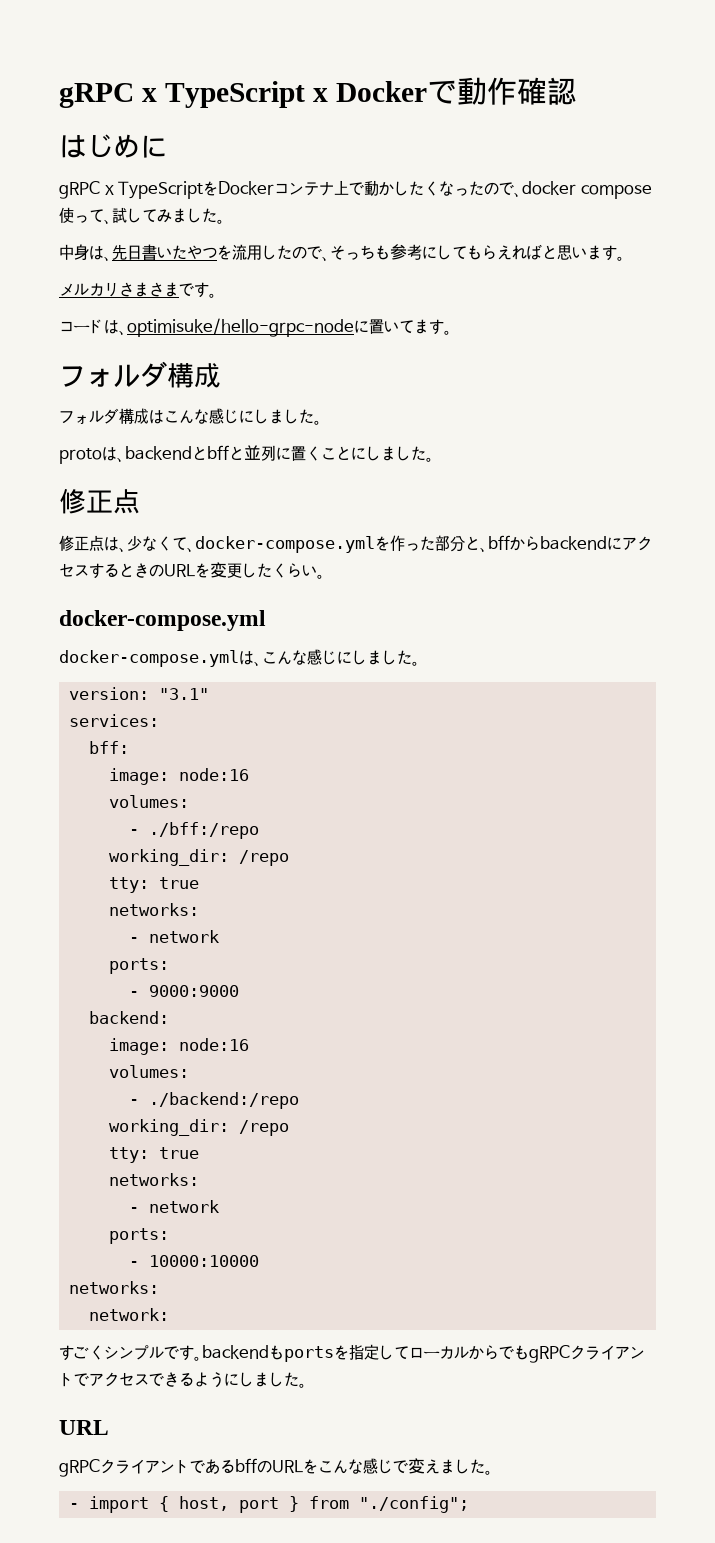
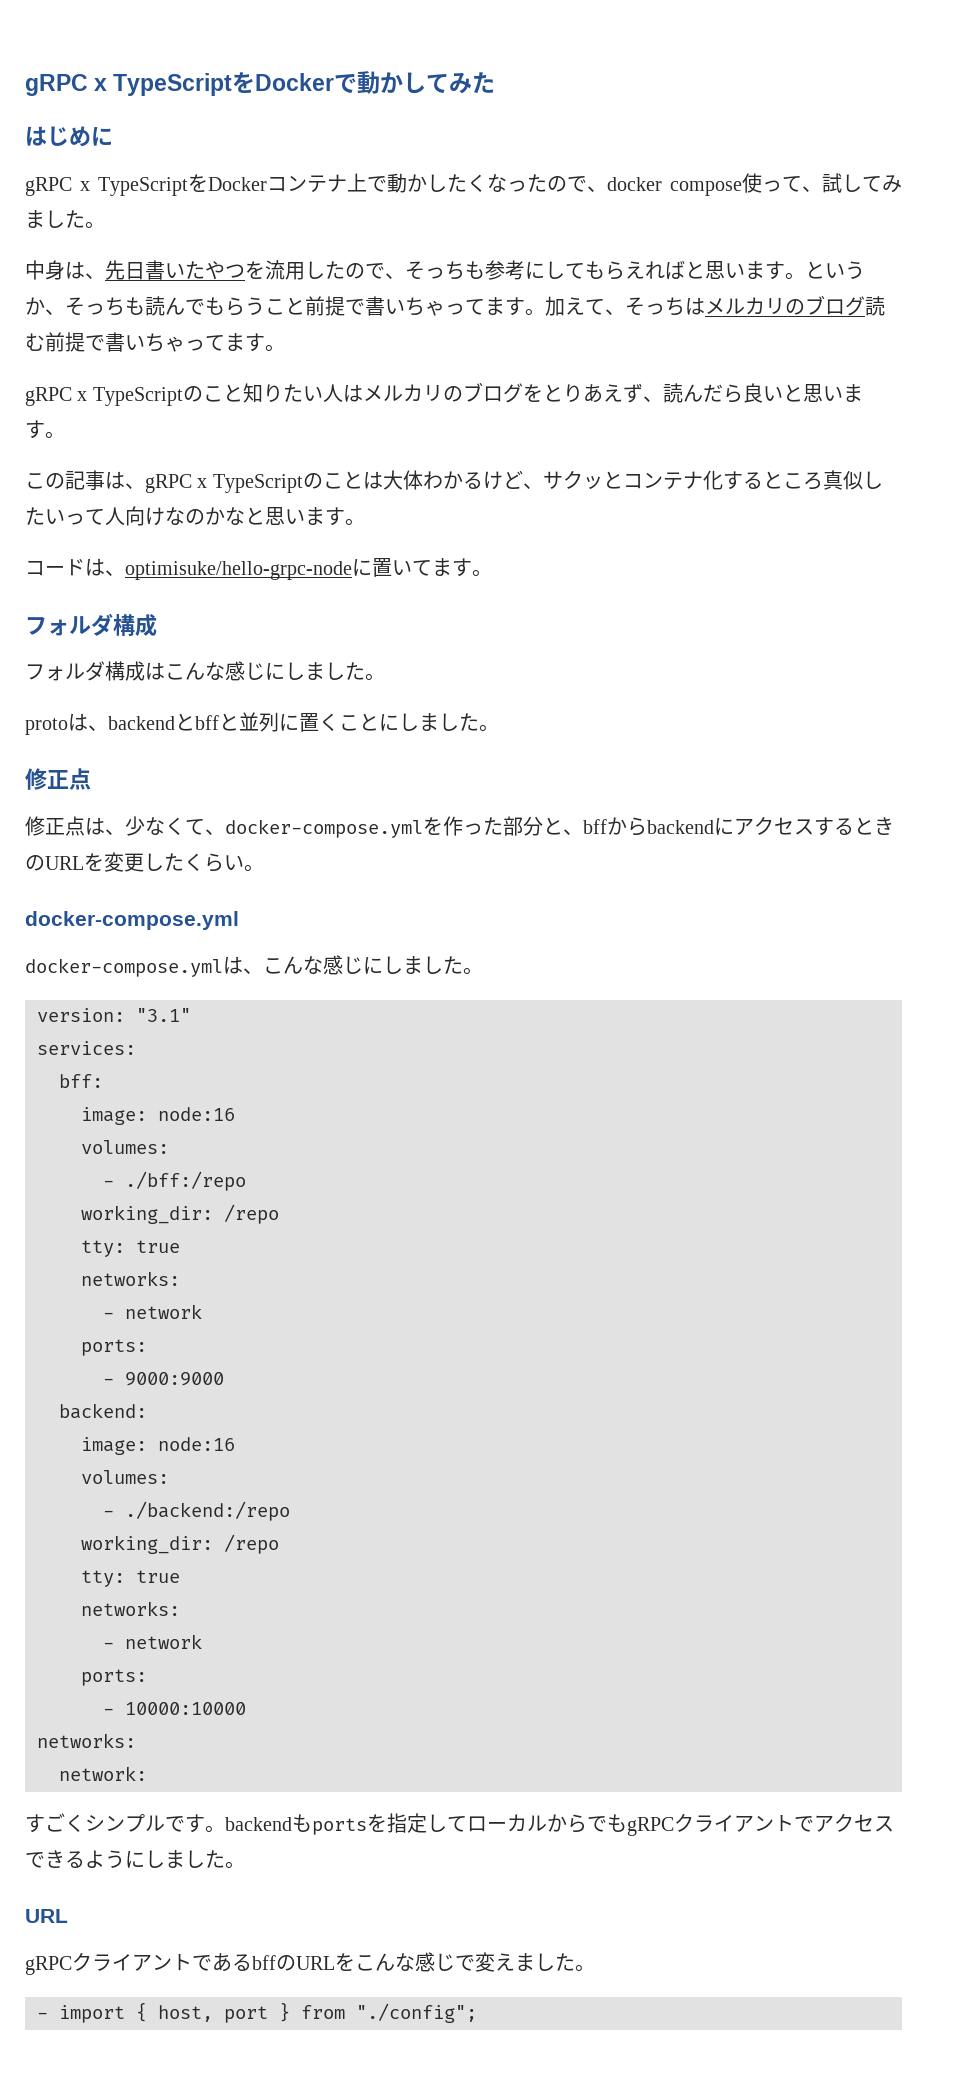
- gRPC x TypeScript x Dockerで動作確認
+ gRPC x TypeScriptをDockerで動かしてみた
- 中身は、先日書いたやつを流用したので、そっちも参考にしてもらえればと思います。
- メルカリさまさまです。
+ 中身は、先日書いたやつを流用したので、そっちも参考にしてもらえればと思います。というか、そっちも読んでもらうこと前提で書いちゃってます。加えて、そっちはメルカリのブログ読む前提で書いちゃってます。
+ gRPC x TypeScriptのこと知りたい人はメルカリのブログをとりあえず、読んだら良いと思います。
+ この記事は、gRPC x TypeScriptのことは大体わかるけど、サクッとコンテナ化するところ真似したいって人向けなのかなと思います。

